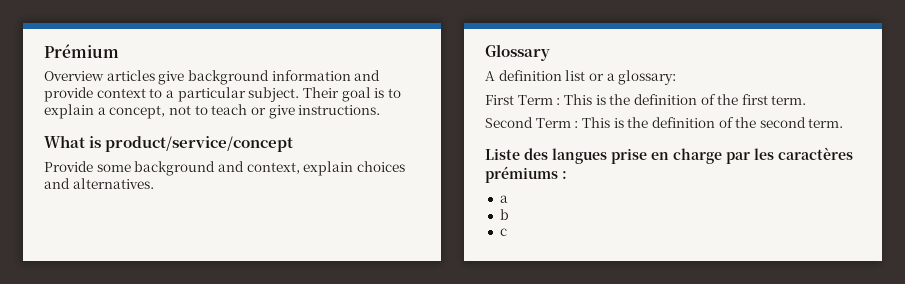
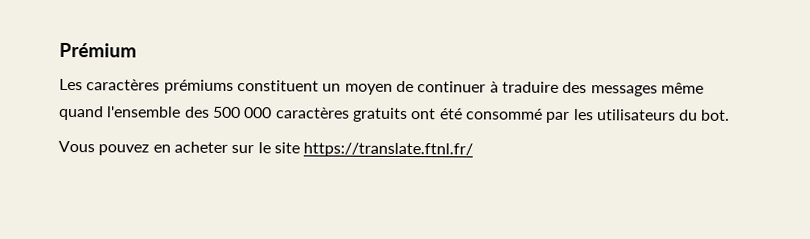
- Overview articles give background information and provide context to a particular subject. Their goal is to explain a concept, not to teach or give instructions.
- What is product/service/concept
- Provide some background and context, explain choices and alternatives.
- Glossary
- A definition list or a glossary:
- First Term : This is the definition of the first term.
- Second Term : This is the definition of the second term.
- Liste des langues prise en charge par les caractères prémiums :
- a
- b
- c
+ Les caractères prémiums constituent un moyen de continuer à traduire des messages même quand l'ensemble des 500 000 caractères gratuits ont été consommé par les utilisateurs du bot.
+ Vous pouvez en acheter sur le site https://translate.ftnl.fr/

